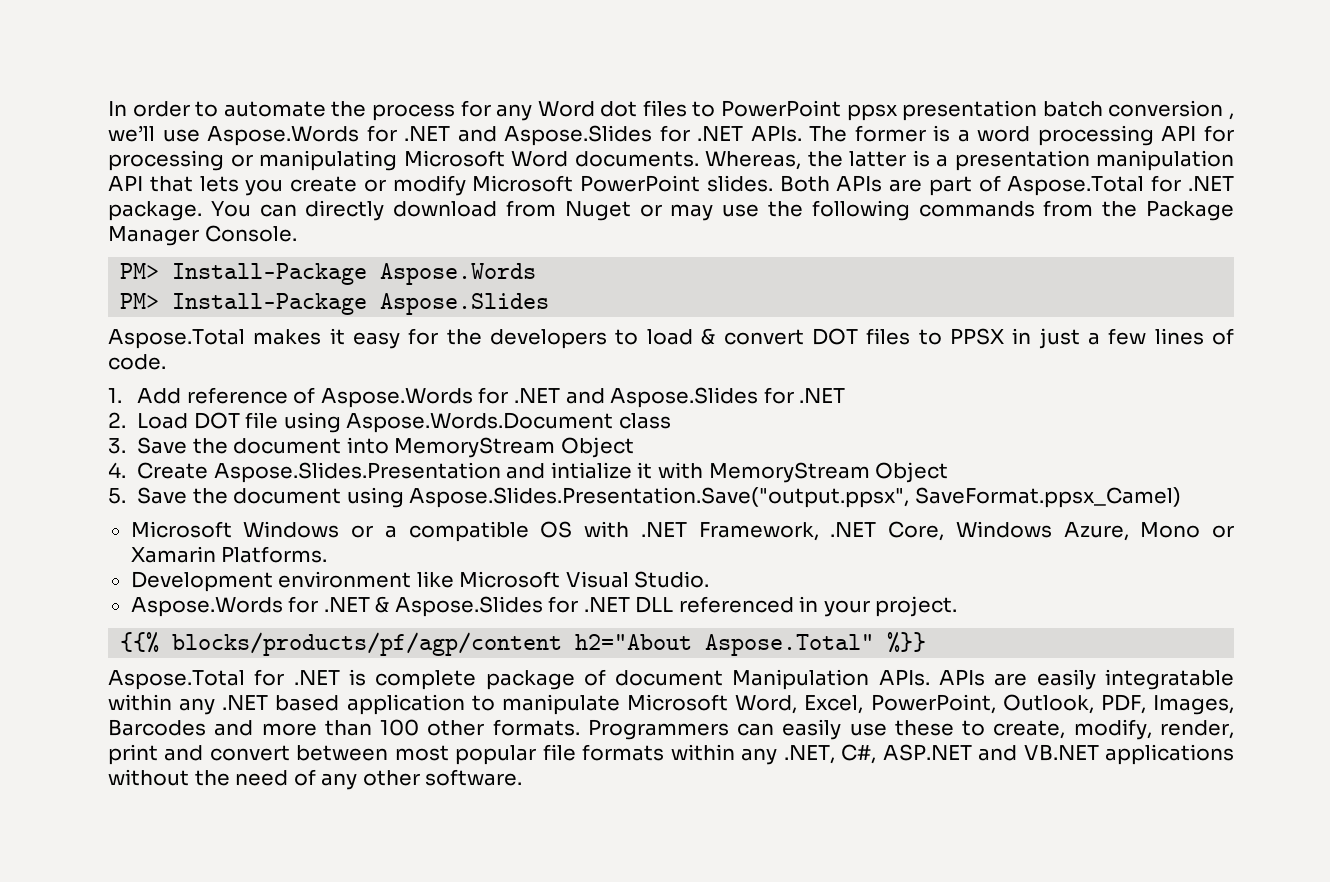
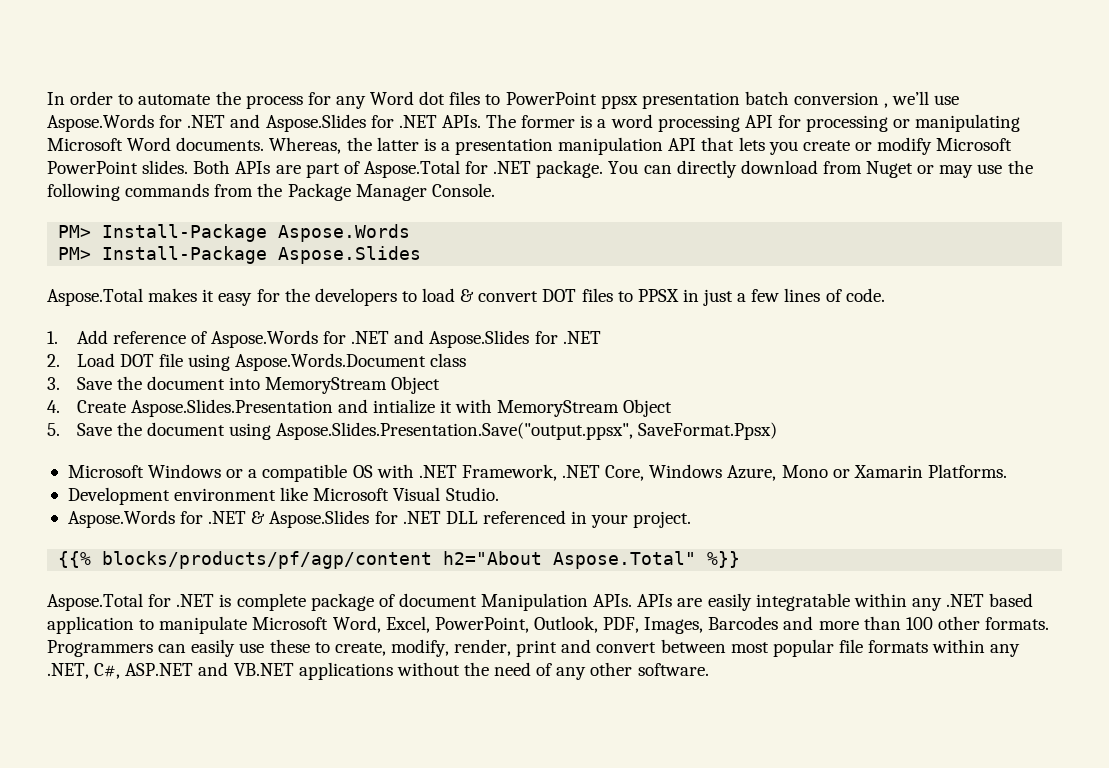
- 5. Save the document using Aspose.Slides.Presentation.Save("output.ppsx", SaveFormat.ppsx_Camel)
+ 5. Save the document using Aspose.Slides.Presentation.Save("output.ppsx", SaveFormat.Ppsx)

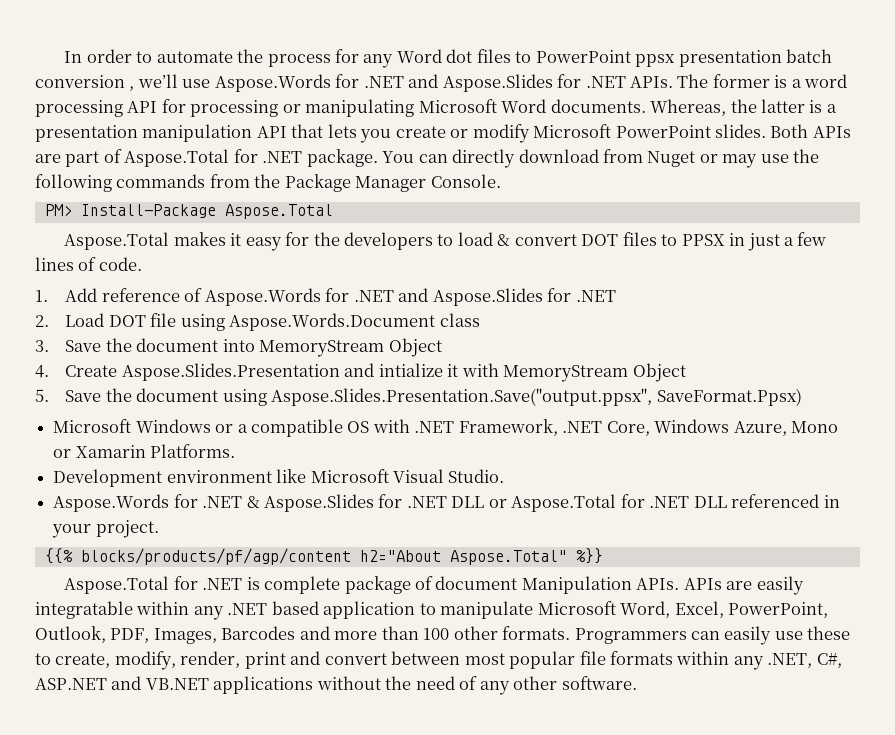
- PM> Install-Package Aspose.Words
- PM> Install-Package Aspose.Slides
+ PM> Install-Package Aspose.Total
- Aspose.Words for .NET & Aspose.Slides for .NET DLL referenced in your project.
+ Aspose.Words for .NET & Aspose.Slides for .NET DLL or Aspose.Total for .NET DLL referenced in your project.

